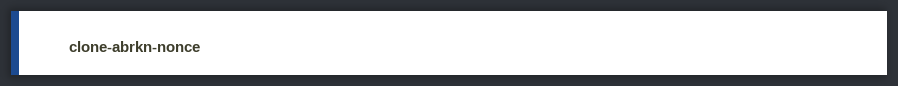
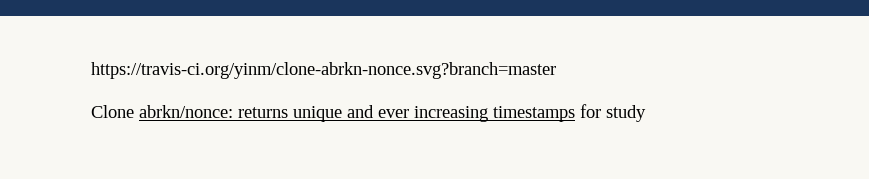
- clone-abrkn-nonce
+ https://travis-ci.org/yinm/clone-abrkn-nonce.svg?branch=master
+ Clone abrkn/nonce: returns unique and ever increasing timestamps for study

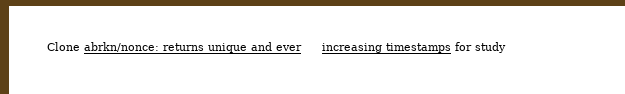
- https://travis-ci.org/yinm/clone-abrkn-nonce.svg?branch=master

